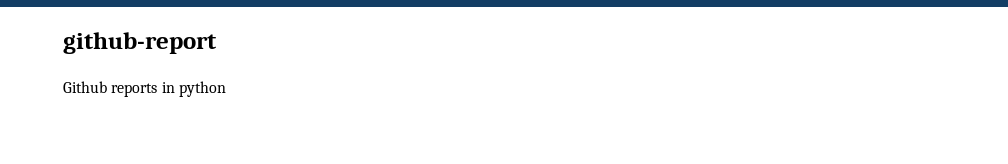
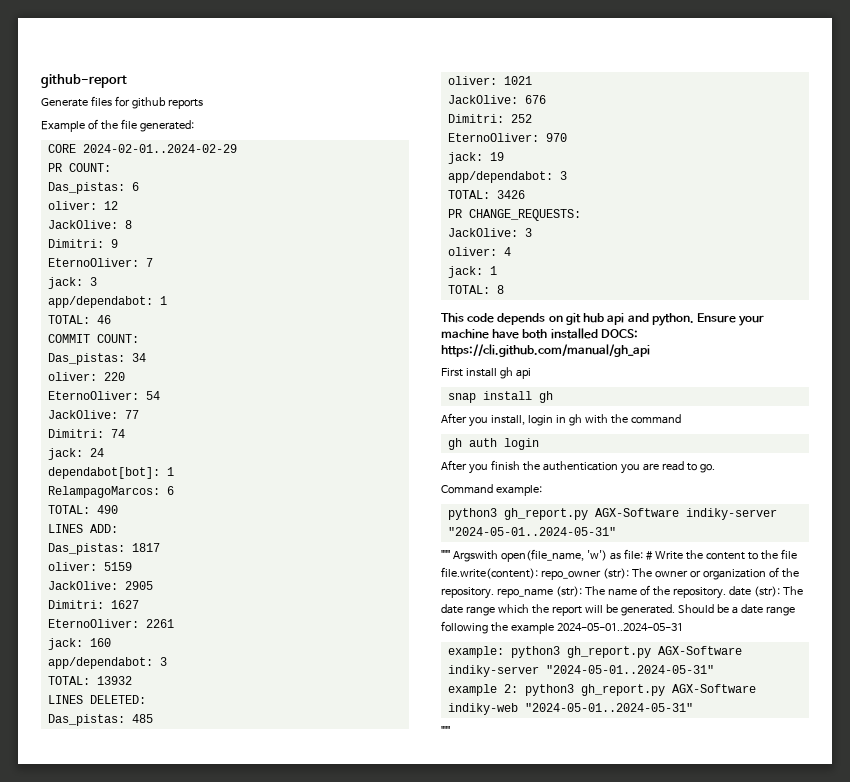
- Github reports in python
+ Generate files for github reports
+ Example of the file generated:
+ CORE 2024-02-01..2024-02-29
+ PR COUNT:
+ Das_pistas: 6
+ oliver: 12
+ JackOlive: 8
+ Dimitri: 9
+ EternoOliver: 7
+ jack: 3
+ app/dependabot: 1
+ TOTAL: 46
+ COMMIT COUNT:
+ Das_pistas: 34
+ oliver: 220
+ EternoOliver: 54
+ JackOlive: 77
+ Dimitri: 74
+ jack: 24
+ dependabot[bot]: 1
+ RelampagoMarcos: 6
+ TOTAL: 490
+ LINES ADD:
+ Das_pistas: 1817
+ oliver: 5159
+ JackOlive: 2905
+ Dimitri: 1627
+ EternoOliver: 2261
+ jack: 160
+ app/dependabot: 3
+ TOTAL: 13932
+ LINES DELETED:
+ Das_pistas: 485
+ oliver: 1021
+ JackOlive: 676
+ Dimitri: 252
+ EternoOliver: 970
+ jack: 19
+ app/dependabot: 3
+ TOTAL: 3426
+ PR CHANGE_REQUESTS:
+ JackOlive: 3
+ oliver: 4
+ jack: 1
+ TOTAL: 8
+ This code depends on git hub api and python. Ensure your machine have both installed DOCS: https://cli.github.com/manual/gh_api
+ First install gh api
+ snap install gh
+ After you install, login in gh with the command
+ gh auth login
+ After you finish the authentication you are read to go.
+ Command example:
+ python3 gh_report.py AGX-Software indiky-server "2024-05-01..2024-05-31"
+ """ Argswith open(file_name, 'w') as file: # Write the content to the file file.write(content): repo_owner (str): The owner or organization of the repository. repo_name (str): The name of the repository. date (str): The date range which the report will be generated. Should be a date range following the example 2024-05-01..2024-05-31
+ example: python3 gh_report.py AGX-Software indiky-server "2024-05-01..2024-05-31"
+ example 2: python3 gh_report.py AGX-Software indiky-web "2024-05-01..2024-05-31"
+ """

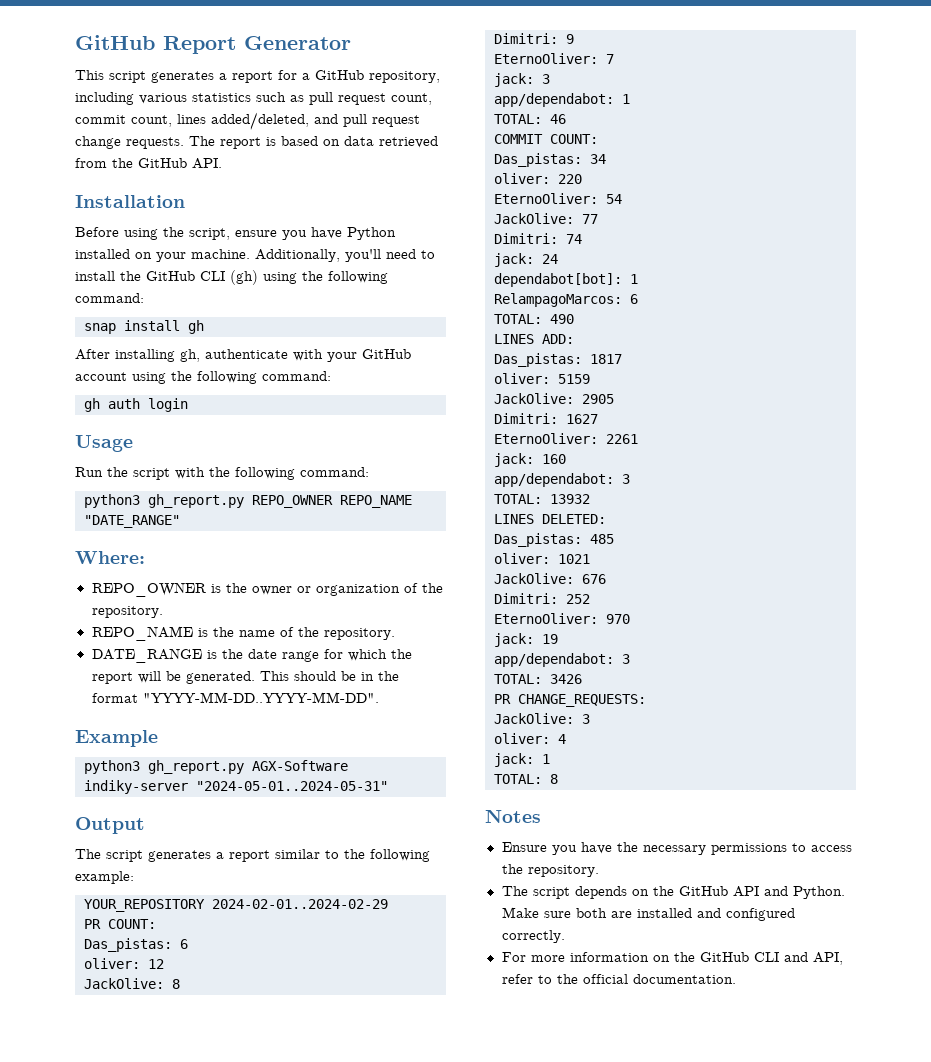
- github-report
- Generate files for github reports
- Example of the file generated:
- CORE 2024-02-01..2024-02-29
+ GitHub Report Generator
+ This script generates a report for a GitHub repository, including various statistics such as pull request count, commit count, lines added/deleted, and pull request change requests. The report is based on data retrieved from the GitHub API.
+ Installation
+ Before using the script, ensure you have Python installed on your machine. Additionally, you'll need to install the GitHub CLI (gh) using the following command:
+ snap install gh
+ After installing gh, authenticate with your GitHub account using the following command:
+ gh auth login
+ Usage
+ Run the script with the following command:
+ python3 gh_report.py REPO_OWNER REPO_NAME "DATE_RANGE"
+ Where:
+ REPO_OWNER is the owner or organization of the repository.
+ REPO_NAME is the name of the repository.
+ DATE_RANGE is the date range for which the report will be generated. This should be in the format "YYYY-MM-DD..YYYY-MM-DD".
+ Example
+ python3 gh_report.py AGX-Software indiky-server "2024-05-01..2024-05-31"
+ Output
+ The script generates a report similar to the following example:
+ YOUR_REPOSITORY 2024-02-01..2024-02-29
- This code depends on git hub api and python. Ensure your machine have both installed DOCS: https://cli.github.com/manual/gh_api
- First install gh api
- snap install gh
- After you install, login in gh with the command
- gh auth login
- After you finish the authentication you are read to go.
- Command example:
- python3 gh_report.py AGX-Software indiky-server "2024-05-01..2024-05-31"
- """ Argswith open(file_name, 'w') as file: # Write the content to the file file.write(content): repo_owner (str): The owner or organization of the repository. repo_name (str): The name of the repository. date (str): The date range which the report will be generated. Should be a date range following the example 2024-05-01..2024-05-31
- example: python3 gh_report.py AGX-Software indiky-server "2024-05-01..2024-05-31"
- example 2: python3 gh_report.py AGX-Software indiky-web "2024-05-01..2024-05-31"
- """
+ Notes
+ Ensure you have the necessary permissions to access the repository.
+ The script depends on the GitHub API and Python. Make sure both are installed and configured correctly.
+ For more information on the GitHub CLI and API, refer to the official documentation.

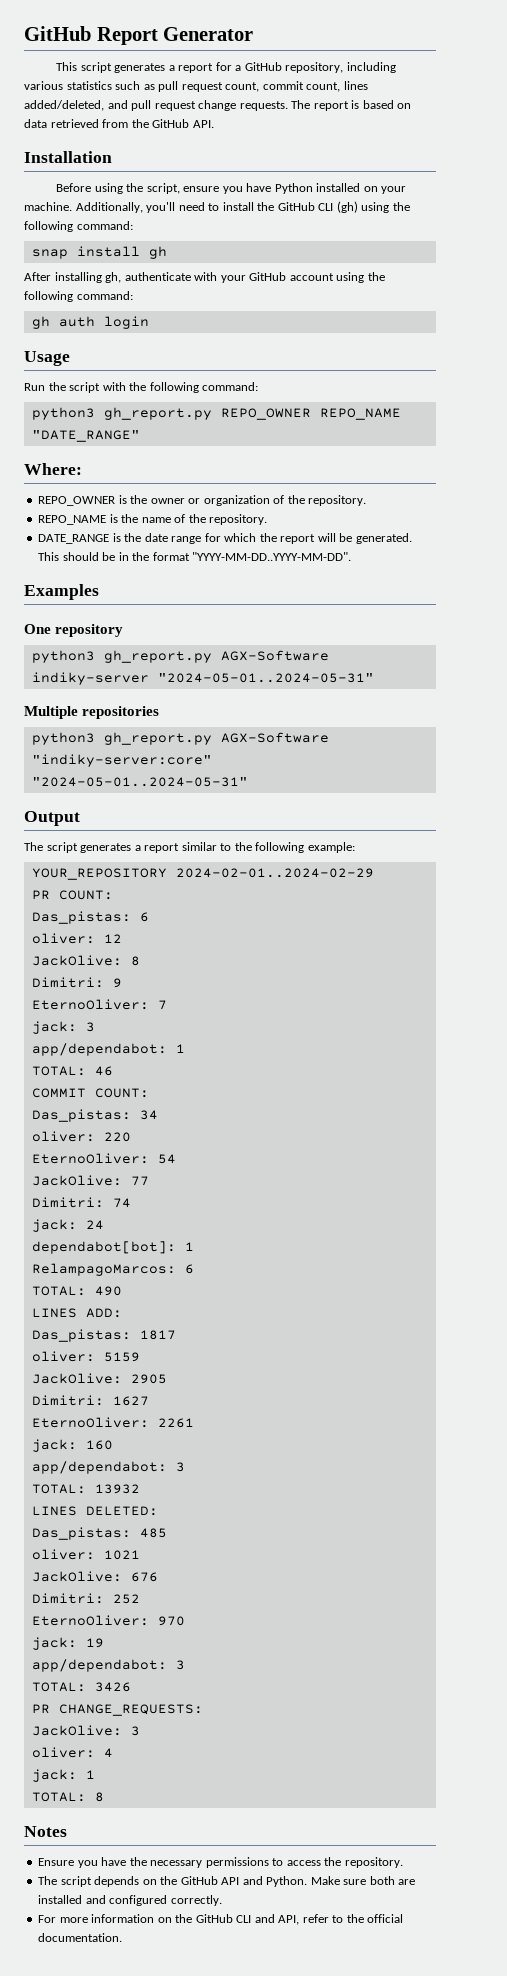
- Example
+ Examples
+ One repository
+ Multiple repositories
+ python3 gh_report.py AGX-Software "indiky-server:core" "2024-05-01..2024-05-31"

